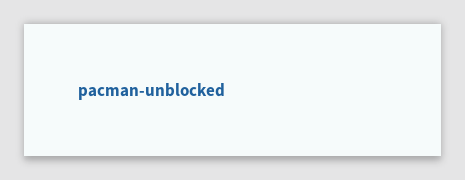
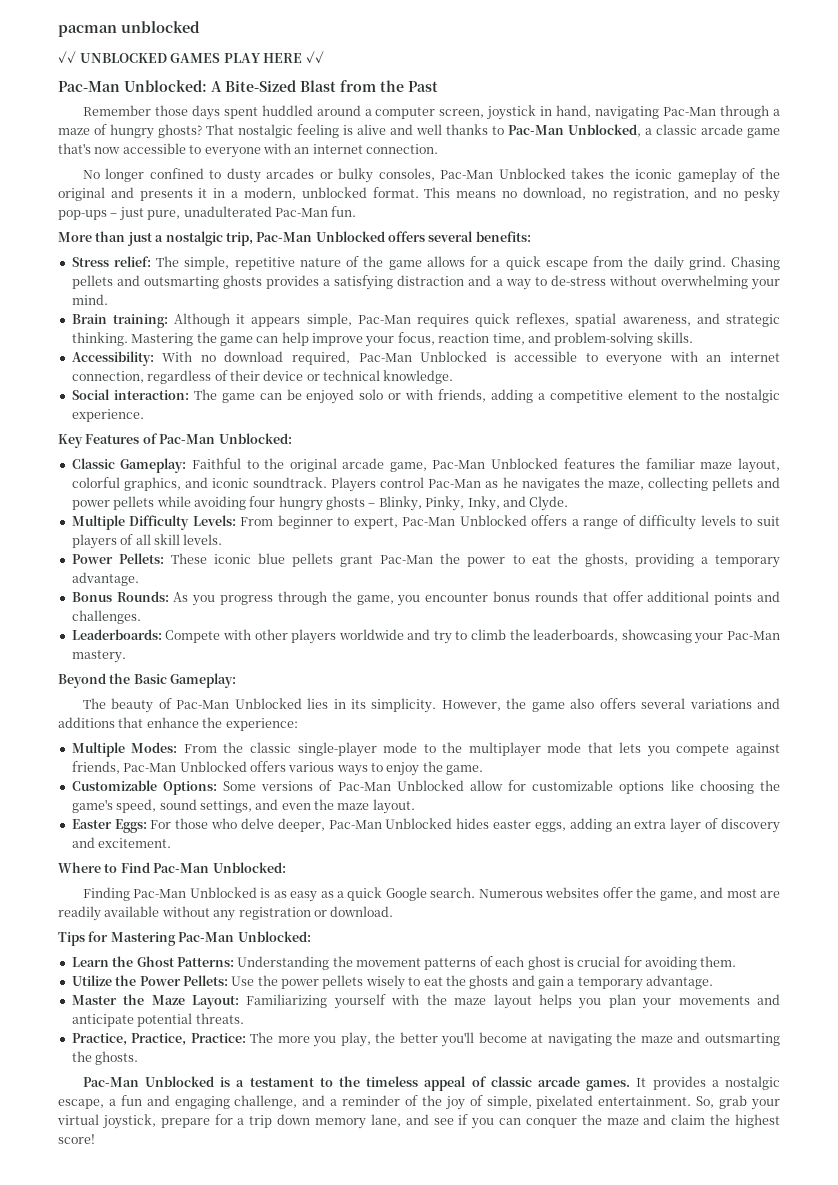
- pacman-unblocked
+ pacman unblocked
+ ✓✓ UNBLOCKED GAMES PLAY HERE ✓✓
+ Pac-Man Unblocked: A Bite-Sized Blast from the Past
+ Remember those days spent huddled around a computer screen, joystick in hand, navigating Pac-Man through a maze of hungry ghosts? That nostalgic feeling is alive and well thanks to Pac-Man Unblocked, a classic arcade game that's now accessible to everyone with an internet connection.
+ No longer confined to dusty arcades or bulky consoles, Pac-Man Unblocked takes the iconic gameplay of the original and presents it in a modern, unblocked format. This means no download, no registration, and no pesky pop-ups – just pure, unadulterated Pac-Man fun.
+ More than just a nostalgic trip, Pac-Man Unblocked offers several benefits:
+ Stress relief: The simple, repetitive nature of the game allows for a quick escape from the daily grind. Chasing pellets and outsmarting ghosts provides a satisfying distraction and a way to de-stress without overwhelming your mind.
+ Brain training: Although it appears simple, Pac-Man requires quick reflexes, spatial awareness, and strategic thinking. Mastering the game can help improve your focus, reaction time, and problem-solving skills.
+ Accessibility: With no download required, Pac-Man Unblocked is accessible to everyone with an internet connection, regardless of their device or technical knowledge.
+ Social interaction: The game can be enjoyed solo or with friends, adding a competitive element to the nostalgic experience.
+ Key Features of Pac-Man Unblocked:
+ Classic Gameplay: Faithful to the original arcade game, Pac-Man Unblocked features the familiar maze layout, colorful graphics, and iconic soundtrack. Players control Pac-Man as he navigates the maze, collecting pellets and power pellets while avoiding four hungry ghosts – Blinky, Pinky, Inky, and Clyde.
+ Multiple Difficulty Levels: From beginner to expert, Pac-Man Unblocked offers a range of difficulty levels to suit players of all skill levels.
+ Power Pellets: These iconic blue pellets grant Pac-Man the power to eat the ghosts, providing a temporary advantage.
+ Bonus Rounds: As you progress through the game, you encounter bonus rounds that offer additional points and challenges.
+ Leaderboards: Compete with other players worldwide and try to climb the leaderboards, showcasing your Pac-Man mastery.
+ Beyond the Basic Gameplay:
+ The beauty of Pac-Man Unblocked lies in its simplicity. However, the game also offers several variations and additions that enhance the experience:
+ Multiple Modes: From the classic single-player mode to the multiplayer mode that lets you compete against friends, Pac-Man Unblocked offers various ways to enjoy the game.
+ Customizable Options: Some versions of Pac-Man Unblocked allow for customizable options like choosing the game's speed, sound settings, and even the maze layout.
+ Easter Eggs: For those who delve deeper, Pac-Man Unblocked hides easter eggs, adding an extra layer of discovery and excitement.
+ Where to Find Pac-Man Unblocked:
+ Finding Pac-Man Unblocked is as easy as a quick Google search. Numerous websites offer the game, and most are readily available without any registration or download.
+ Tips for Mastering Pac-Man Unblocked:
+ Learn the Ghost Patterns: Understanding the movement patterns of each ghost is crucial for avoiding them.
+ Utilize the Power Pellets: Use the power pellets wisely to eat the ghosts and gain a temporary advantage.
+ Master the Maze Layout: Familiarizing yourself with the maze layout helps you plan your movements and anticipate potential threats.
+ Practice, Practice, Practice: The more you play, the better you'll become at navigating the maze and outsmarting the ghosts.
+ Pac-Man Unblocked is a testament to the timeless appeal of classic arcade games. It provides a nostalgic escape, a fun and engaging challenge, and a reminder of the joy of simple, pixelated entertainment. So, grab your virtual joystick, prepare for a trip down memory lane, and see if you can conquer the maze and claim the highest score!

